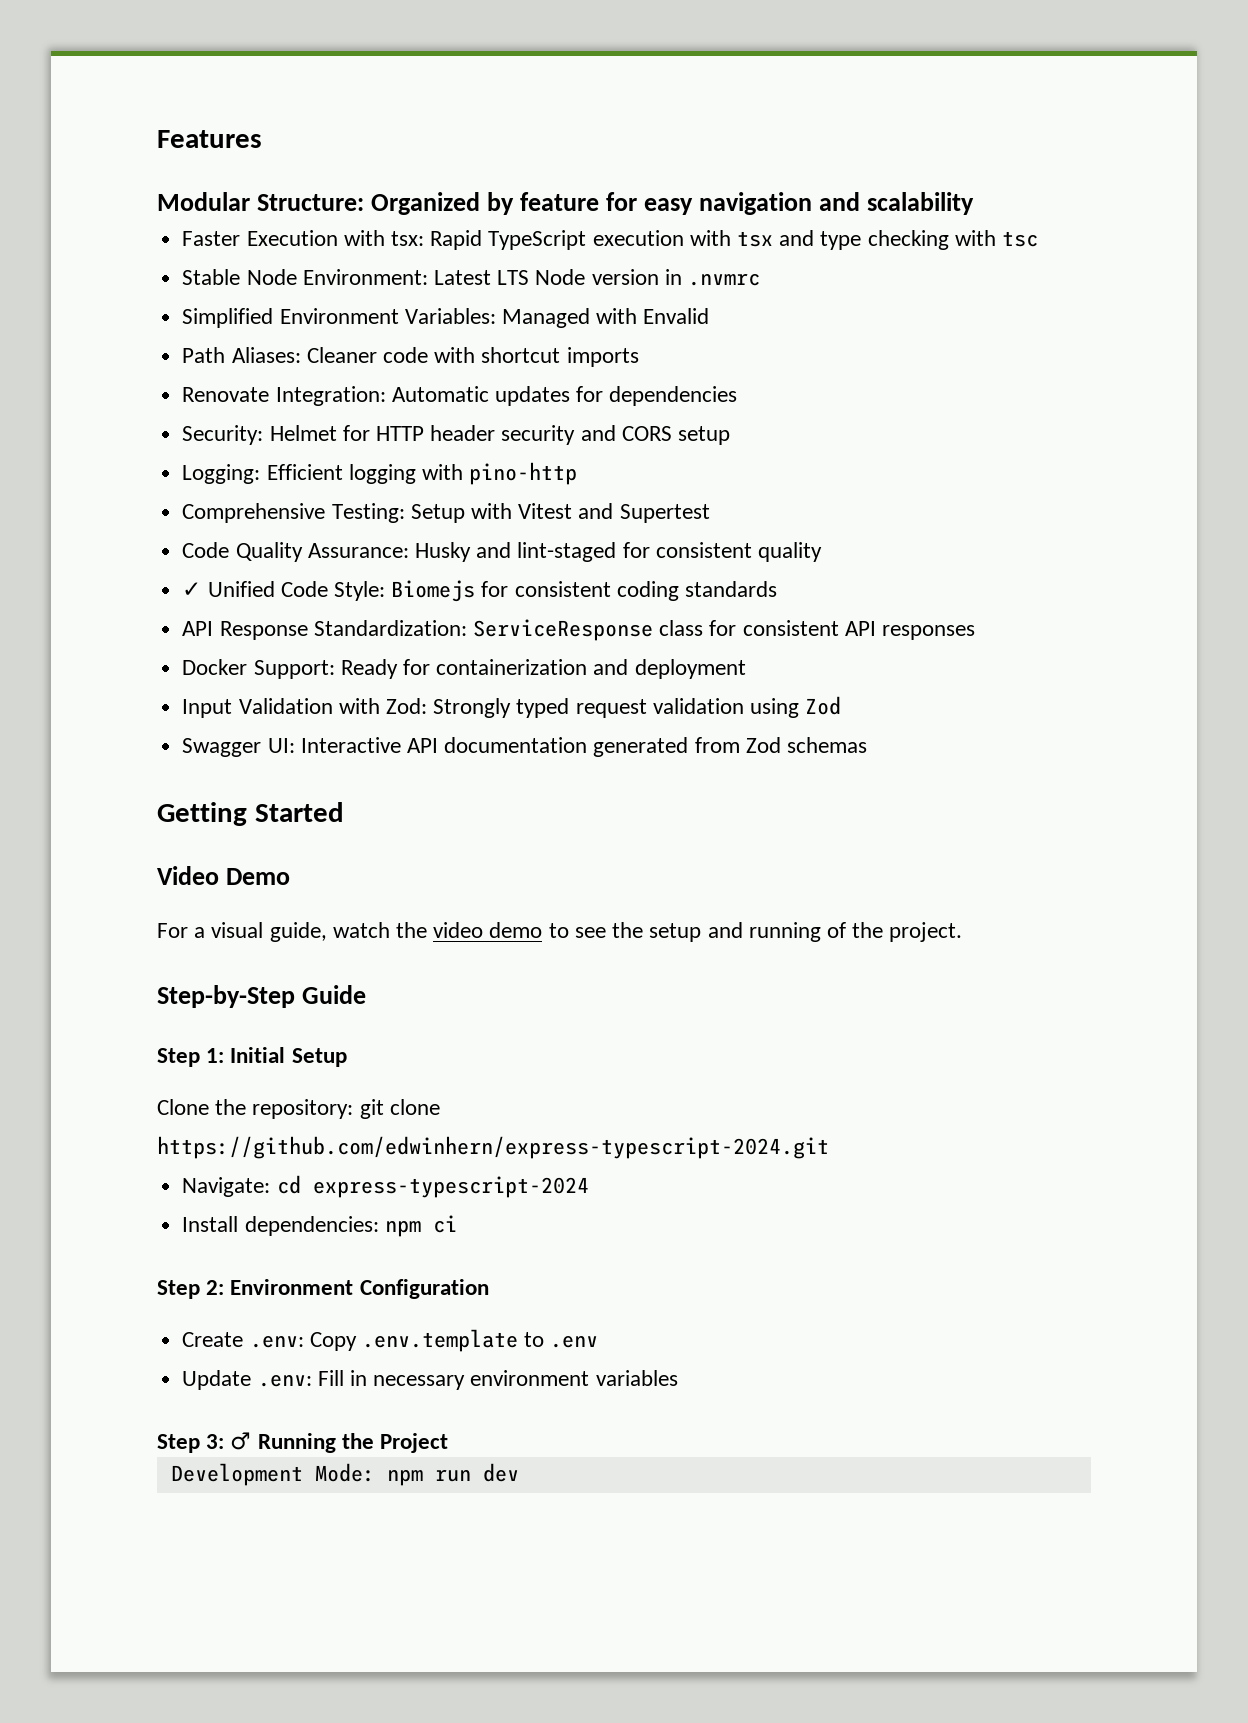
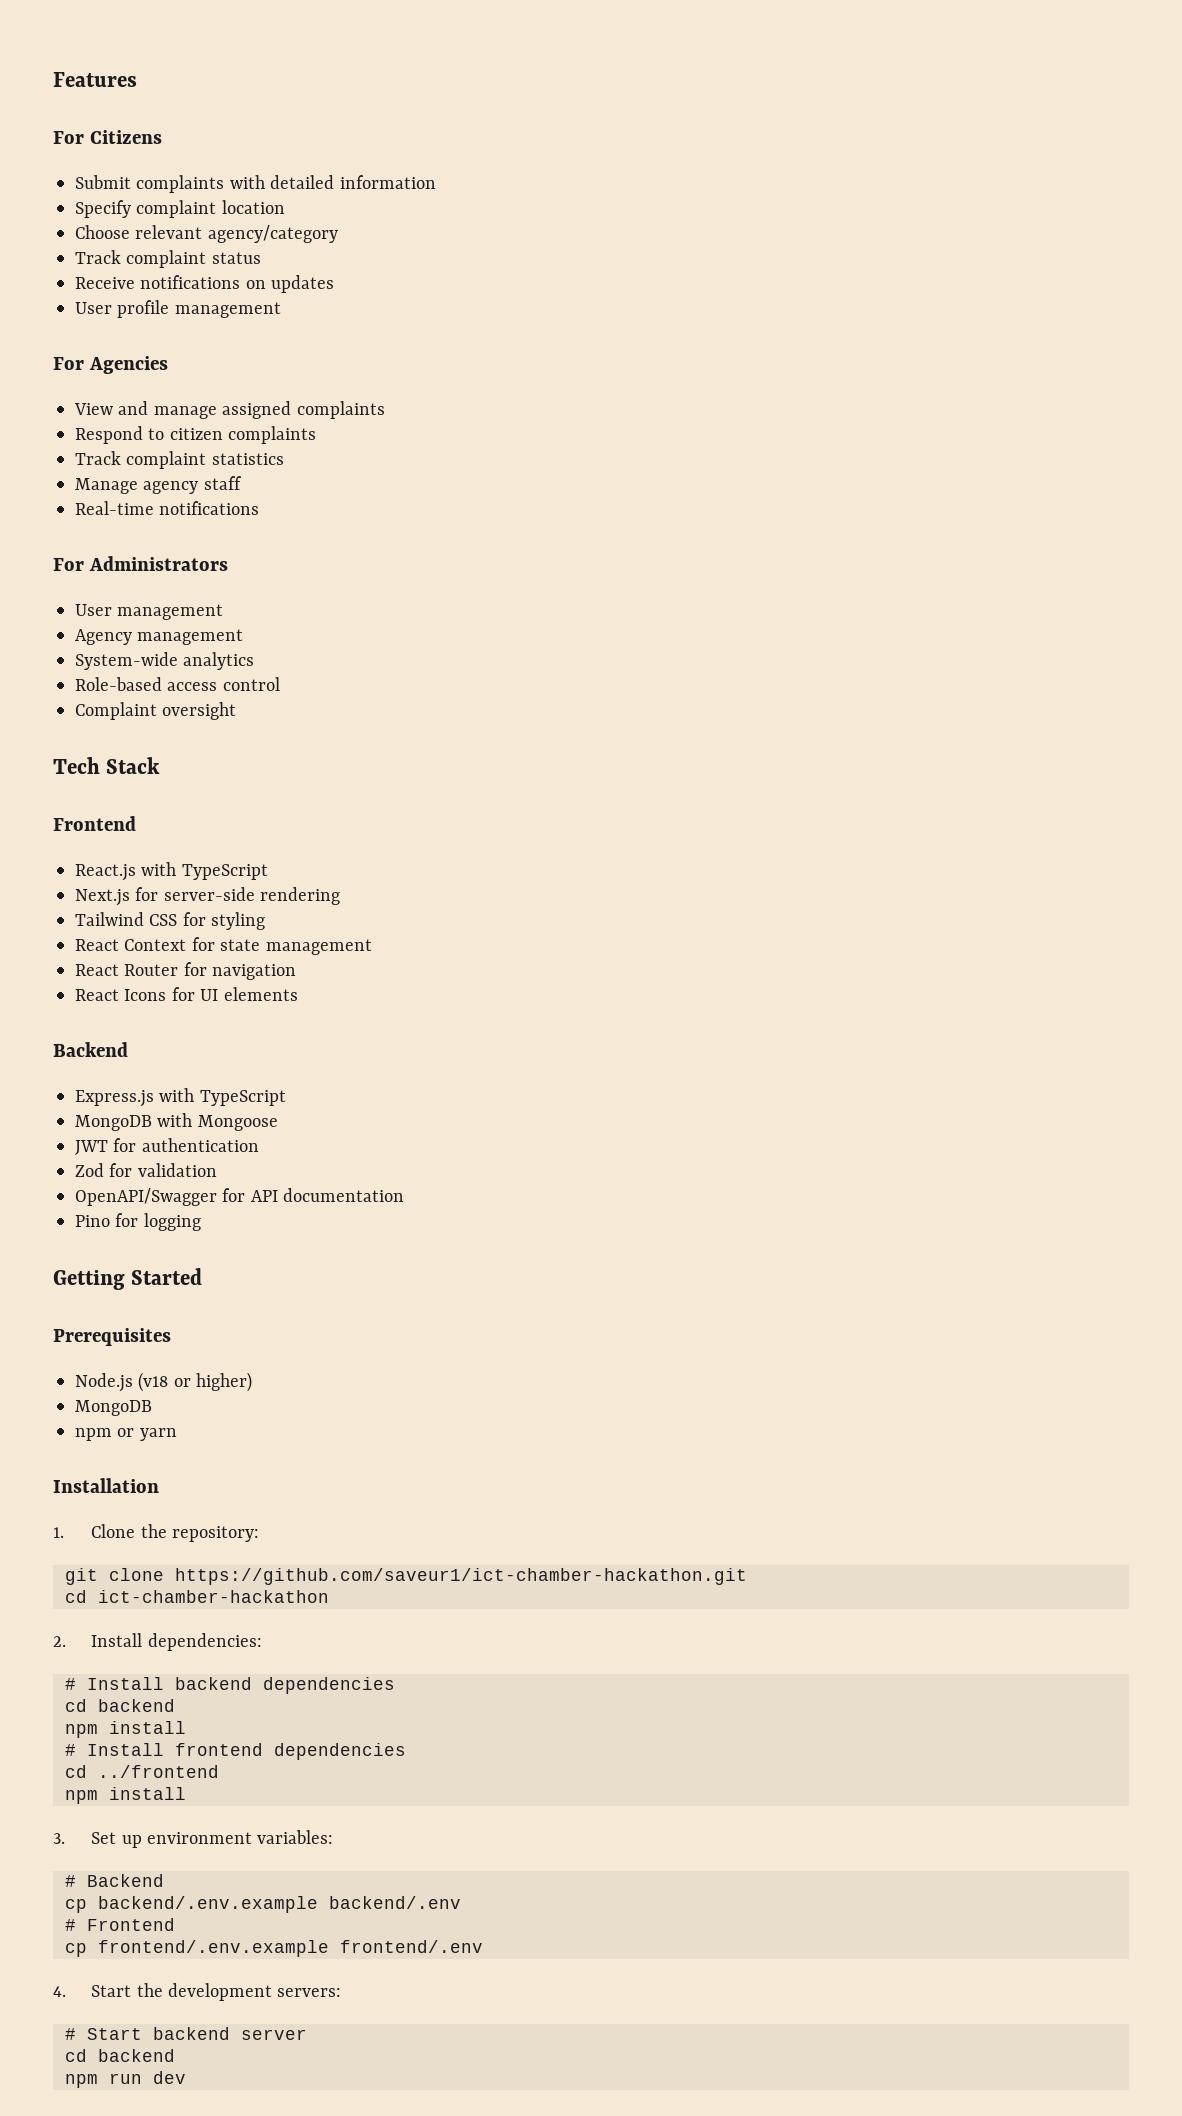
- Modular Structure: Organized by feature for easy navigation and scalability
- Faster Execution with tsx: Rapid TypeScript execution with tsx and type checking with tsc
- Stable Node Environment: Latest LTS Node version in .nvmrc
- Simplified Environment Variables: Managed with Envalid
- Path Aliases: Cleaner code with shortcut imports
- Renovate Integration: Automatic updates for dependencies
- Security: Helmet for HTTP header security and CORS setup
- Logging: Efficient logging with pino-http
- Comprehensive Testing: Setup with Vitest and Supertest
- Code Quality Assurance: Husky and lint-staged for consistent quality
- ✓ Unified Code Style: Biomejs for consistent coding standards
- API Response Standardization: ServiceResponse class for consistent API responses
- Docker Support: Ready for containerization and deployment
- Input Validation with Zod: Strongly typed request validation using Zod
- Swagger UI: Interactive API documentation generated from Zod schemas
+ For Citizens
+ Submit complaints with detailed information
+ Specify complaint location
+ Choose relevant agency/category
+ Track complaint status
+ Receive notifications on updates
+ User profile management
+ For Agencies
+ View and manage assigned complaints
+ Respond to citizen complaints
+ Track complaint statistics
+ Manage agency staff
+ Real-time notifications
+ For Administrators
+ User management
+ Agency management
+ System-wide analytics
+ Role-based access control
+ Complaint oversight
+ Tech Stack
+ Frontend
+ React.js with TypeScript
+ Next.js for server-side rendering
+ Tailwind CSS for styling
+ React Context for state management
+ React Router for navigation
+ React Icons for UI elements
+ Backend
+ Express.js with TypeScript
+ MongoDB with Mongoose
+ JWT for authentication
+ Zod for validation
+ OpenAPI/Swagger for API documentation
+ Pino for logging
  Getting Started
- Video Demo
- For a visual guide, watch the video demo to see the setup and running of the project.
- Step-by-Step Guide
- Step 1: Initial Setup
- Clone the repository: git clone https://github.com/edwinhern/express-typescript-2024.git
- Navigate: cd express-typescript-2024
- Install dependencies: npm ci
- Step 2: Environment Configuration
- Create .env: Copy .env.template to .env
- Update .env: Fill in necessary environment variables
- Step 3: ♂ Running the Project
- Development Mode: npm run dev
+ Prerequisites
+ Node.js (v18 or higher)
+ MongoDB
+ npm or yarn
+ Installation
+ 1. Clone the repository:
+ git clone https://github.com/saveur1/ict-chamber-hackathon.git
+ cd ict-chamber-hackathon
+ 2. Install dependencies:
+ # Install backend dependencies
+ cd backend
+ npm install
+ # Install frontend dependencies
+ cd ../frontend
+ npm install
+ 3. Set up environment variables:
+ # Backend
+ cp backend/.env.example backend/.env
+ # Frontend
+ cp frontend/.env.example frontend/.env
+ 4. Start the development servers:
+ # Start backend server
+ cd backend
+ npm run dev

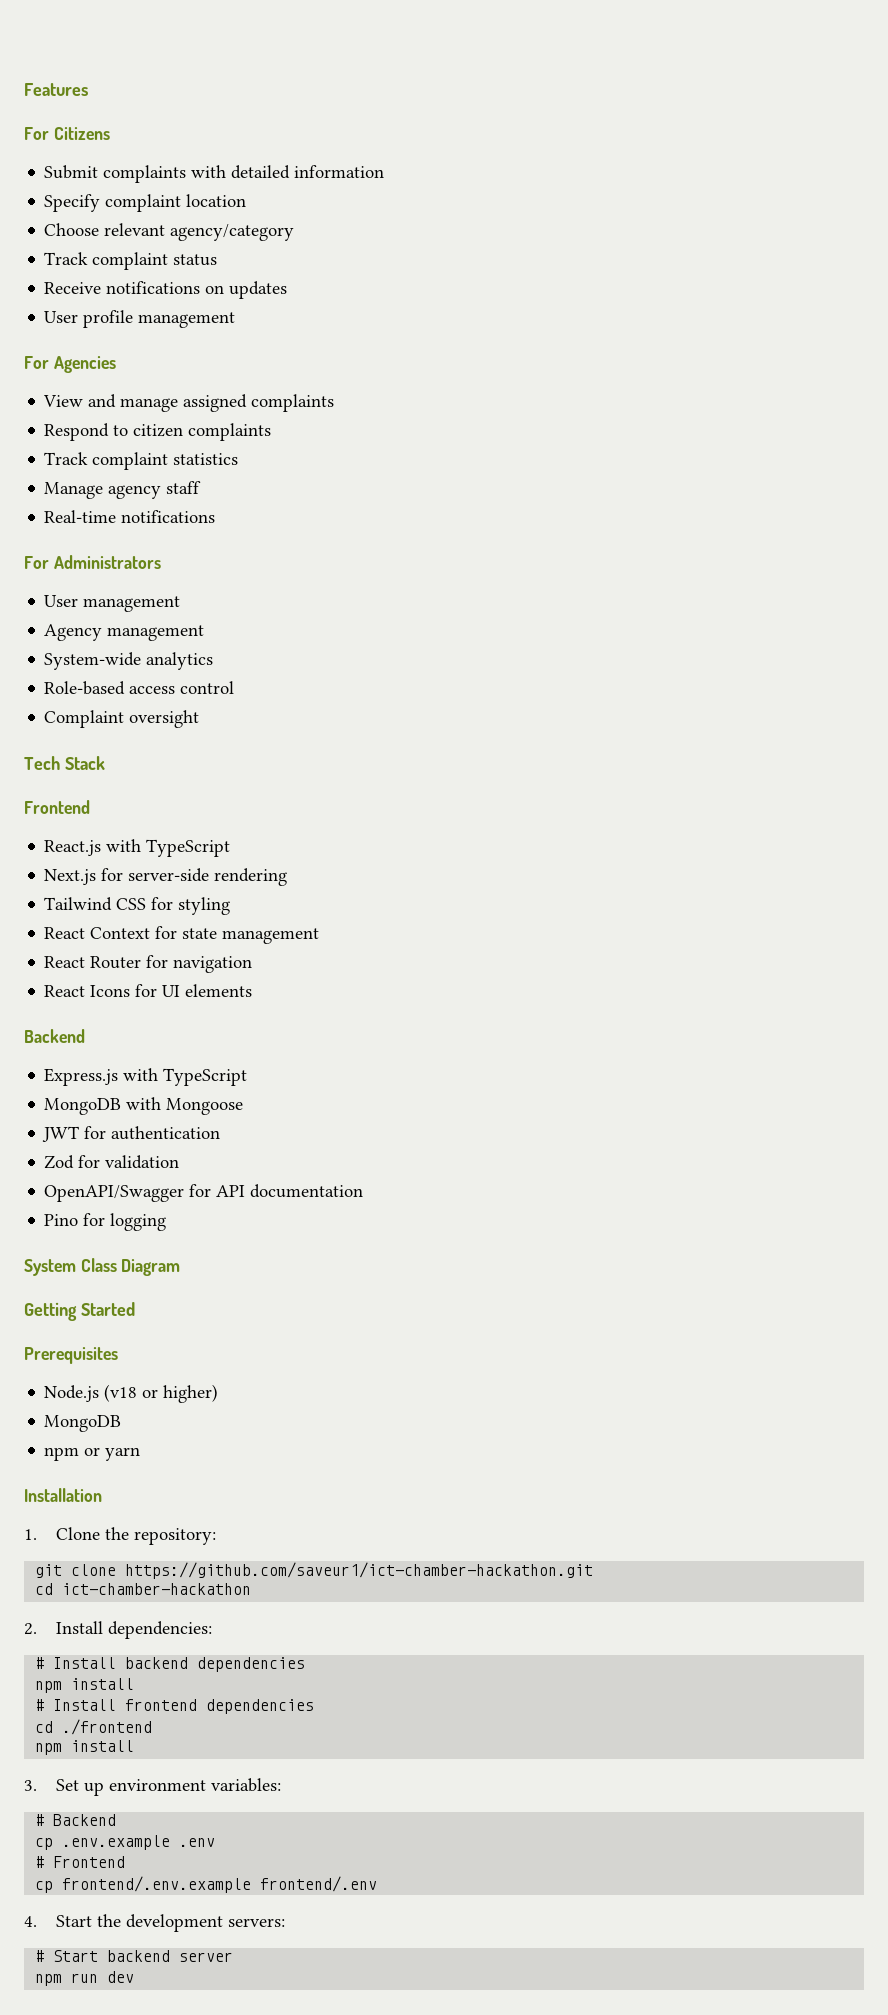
+ System Class Diagram
  # Install backend dependencies
- cd backend
- cd ../frontend
+ cd ./frontend
- cp backend/.env.example backend/.env
+ cp .env.example .env
  # Start backend server
- cd backend

